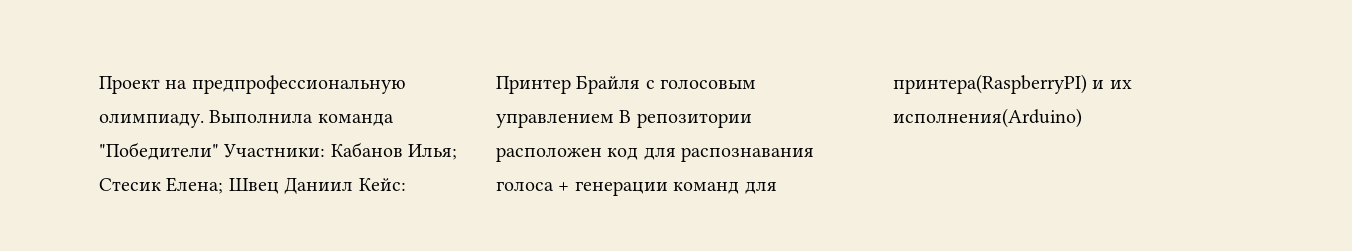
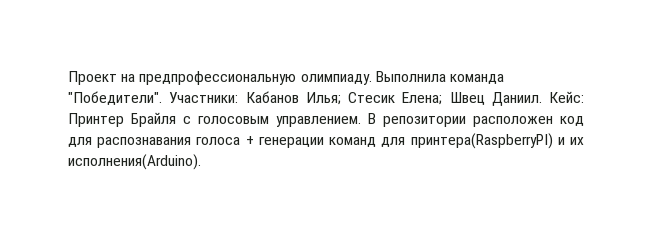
- Выполнила команда "Победители" Участники: Кабанов Илья; Стесик Елена; Швец Даниил Кейс: Принтер Брайля с голосовым управлением В репозитории расположен код для распознавания голоса + генерации команд для принтера(RaspberryPI) и их исполнения(Arduino)
+ Выполнила команда "Победители". Участники: Кабанов Илья; Стесик Елена; Швец Даниил. Кейс: Принтер Брайля с голосовым управлением. В репозитории расположен код для распознавания голоса + генерации команд для принтера(RaspberryPI) и их исполнения(Arduino).

